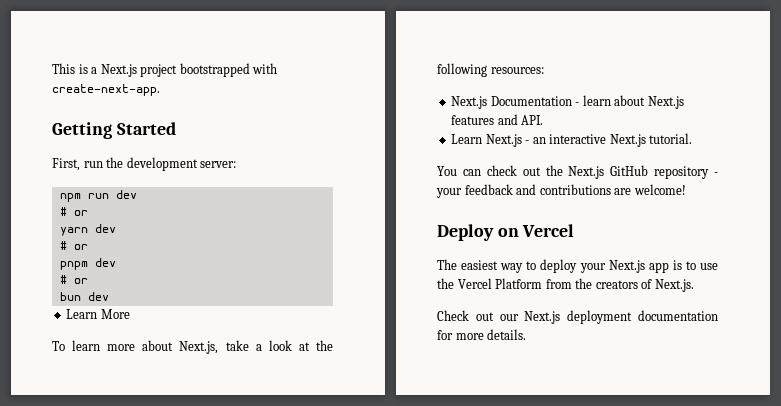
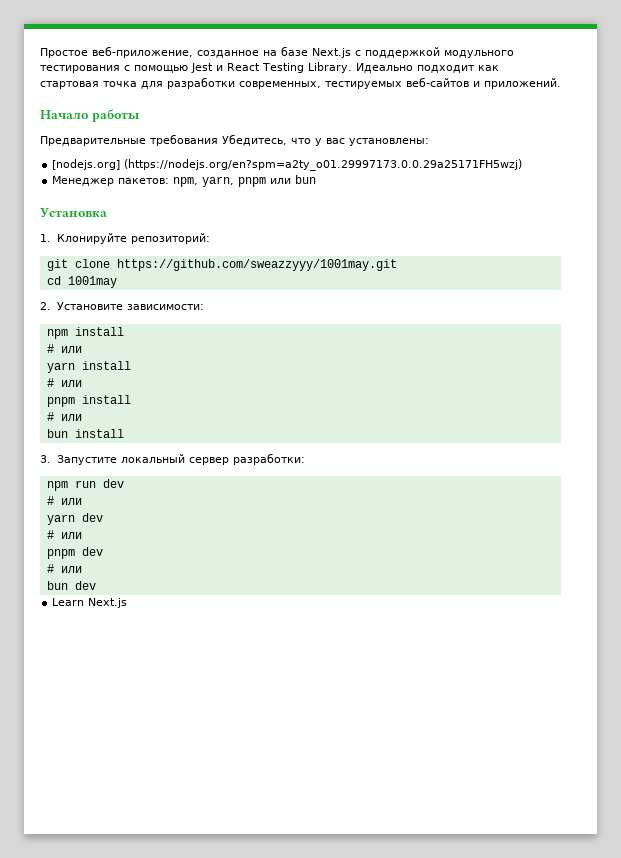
- This is a Next.js project bootstrapped with create-next-app.
- Getting Started
- First, run the development server:
+ Простое веб-приложение, созданное на базе Next.js с поддержкой модульного тестирования с помощью Jest и React Testing Library. Идеально подходит как стартовая точка для разработки современных, тестируемых веб-сайтов и приложений.
+ Начало работы
+ Предварительные требования Убедитесь, что у вас установлены:
+ [nodejs.org] (https://nodejs.org/en?spm=a2ty_o01.29997173.0.0.29a25171FH5wzj)
+ Менеджер пакетов: npm, yarn, pnpm или bun
+ Установка
+ 1. Клонируйте репозиторий:
+ git clone https://github.com/sweazzyyy/1001may.git
+ cd 1001may
+ 2. Установите зависимости:
+ npm install
+ # или
+ yarn install
+ # или
+ pnpm install
+ # или
+ bun install
+ 3. Запустите локальный сервер разработки:
  npm run dev
- # or
+ # или
  yarn dev
- # or
+ # или
  pnpm dev
- # or
+ # или
- Learn More
- To learn more about Next.js, take a look at the following resources:
- Next.js Documentation - learn about Next.js features and API.
- Learn Next.js - an interactive Next.js tutorial.
- You can check out the Next.js GitHub repository - your feedback and contributions are welcome!
- Deploy on Vercel
- The easiest way to deploy your Next.js app is to use the Vercel Platform from the creators of Next.js.
- Check out our Next.js deployment documentation for more details.
+ Learn Next.js

